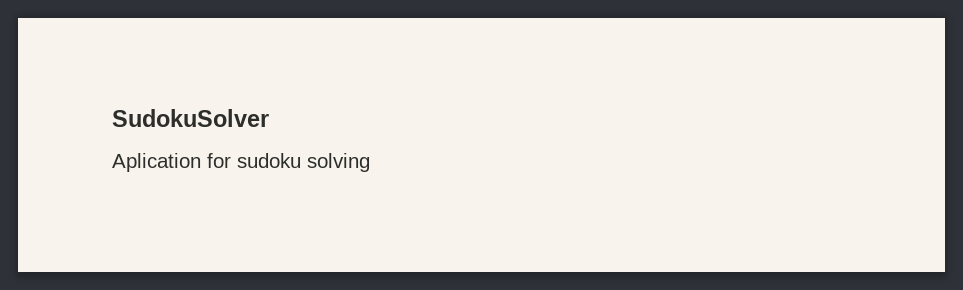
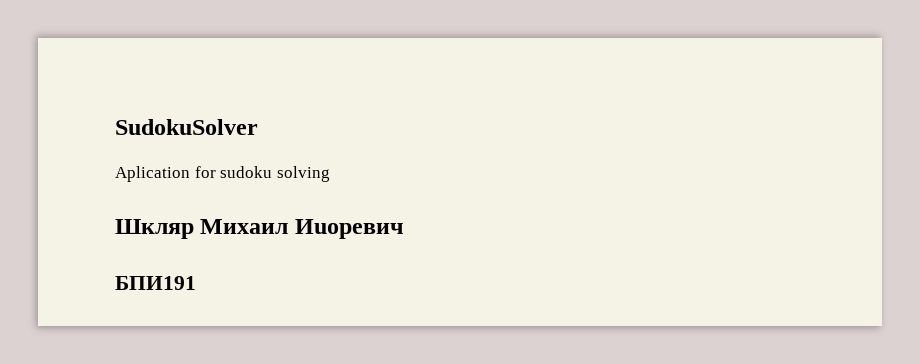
+ Шкляр Михаил Иuоревич
+ БПИ191

